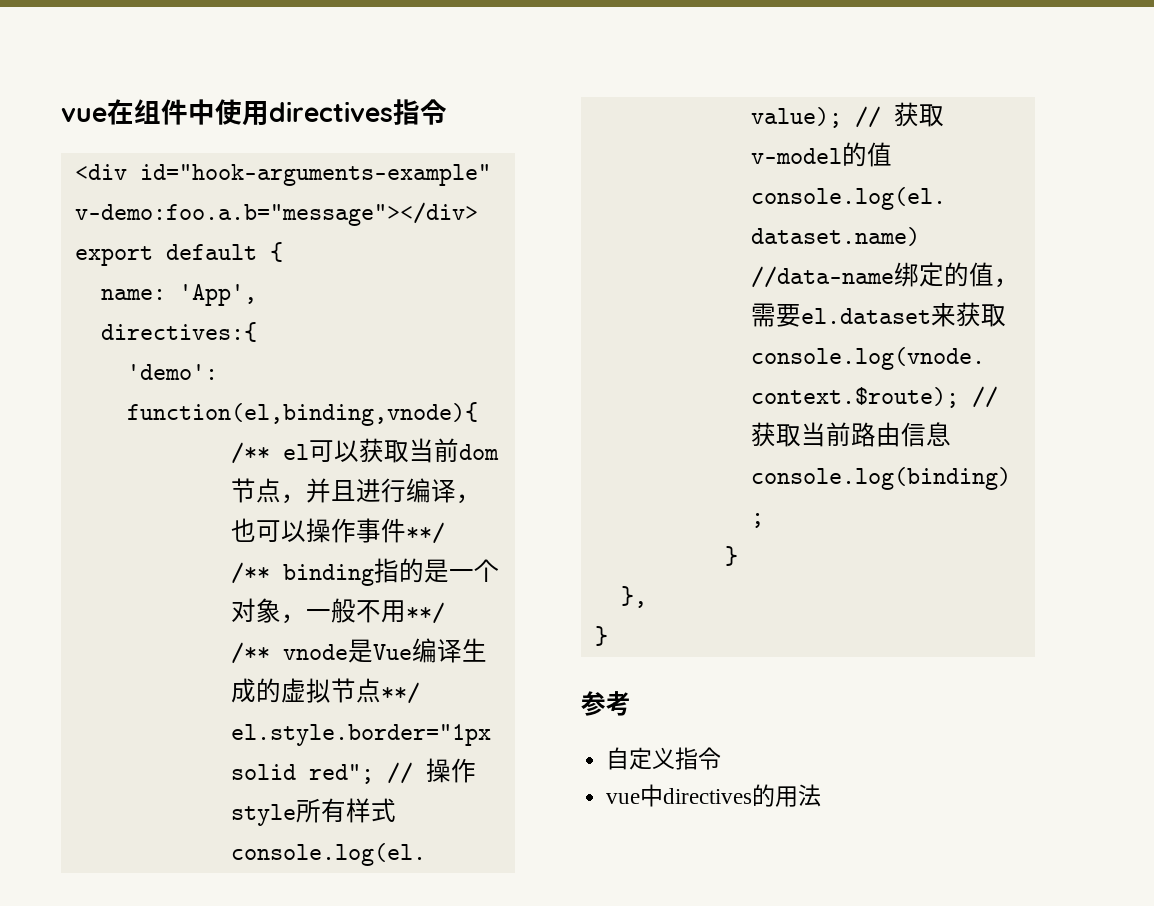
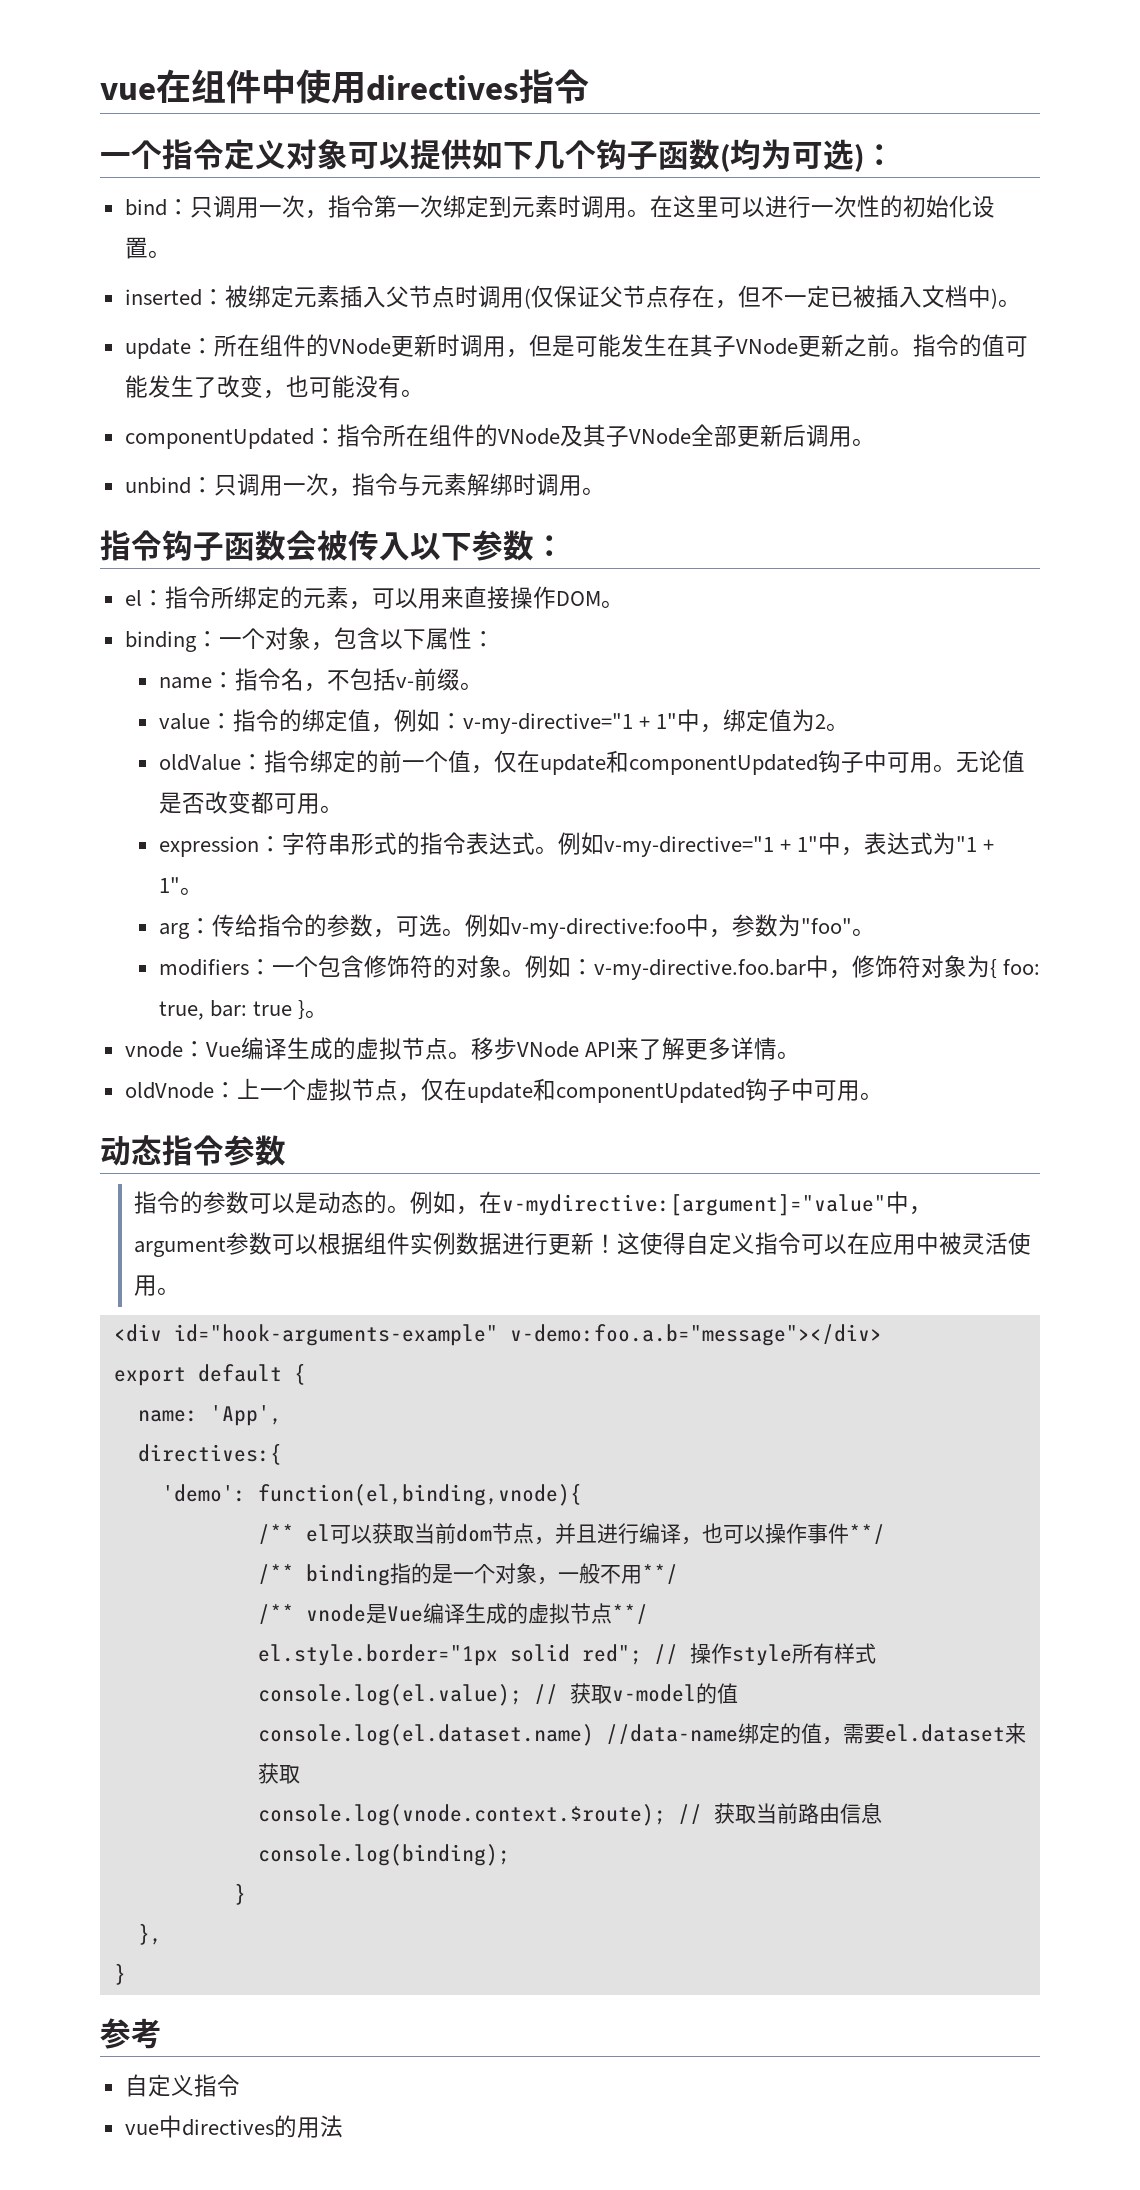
+ 一个指令定义对象可以提供如下几个钩子函数(均为可选)：
+ bind：只调用一次，指令第一次绑定到元素时调用。在这里可以进行一次性的初始化设置。
+ inserted：被绑定元素插入父节点时调用(仅保证父节点存在，但不一定已被插入文档中)。
+ update：所在组件的VNode更新时调用，但是可能发生在其子VNode更新之前。指令的值可能发生了改变，也可能没有。
+ componentUpdated：指令所在组件的VNode及其子VNode全部更新后调用。
+ unbind：只调用一次，指令与元素解绑时调用。
+ 指令钩子函数会被传入以下参数：
+ el：指令所绑定的元素，可以用来直接操作DOM。
+ binding：一个对象，包含以下属性：
+ name：指令名，不包括v-前缀。
+ value：指令的绑定值，例如：v-my-directive="1 + 1"中，绑定值为2。
+ oldValue：指令绑定的前一个值，仅在update和componentUpdated钩子中可用。无论值是否改变都可用。
+ expression：字符串形式的指令表达式。例如v-my-directive="1 + 1"中，表达式为"1 + 1"。
+ arg：传给指令的参数，可选。例如v-my-directive:foo中，参数为"foo"。
+ modifiers：一个包含修饰符的对象。例如：v-my-directive.foo.bar中，修饰符对象为{ foo: true, bar: true }。
+ vnode：Vue编译生成的虚拟节点。移步VNode API来了解更多详情。
+ oldVnode：上一个虚拟节点，仅在update和componentUpdated钩子中可用。
+ 动态指令参数
+ 指令的参数可以是动态的。例如，在v-mydirective:[argument]="value"中，
+ argument参数可以根据组件实例数据进行更新！这使得自定义指令可以在应用中被灵活使用。

